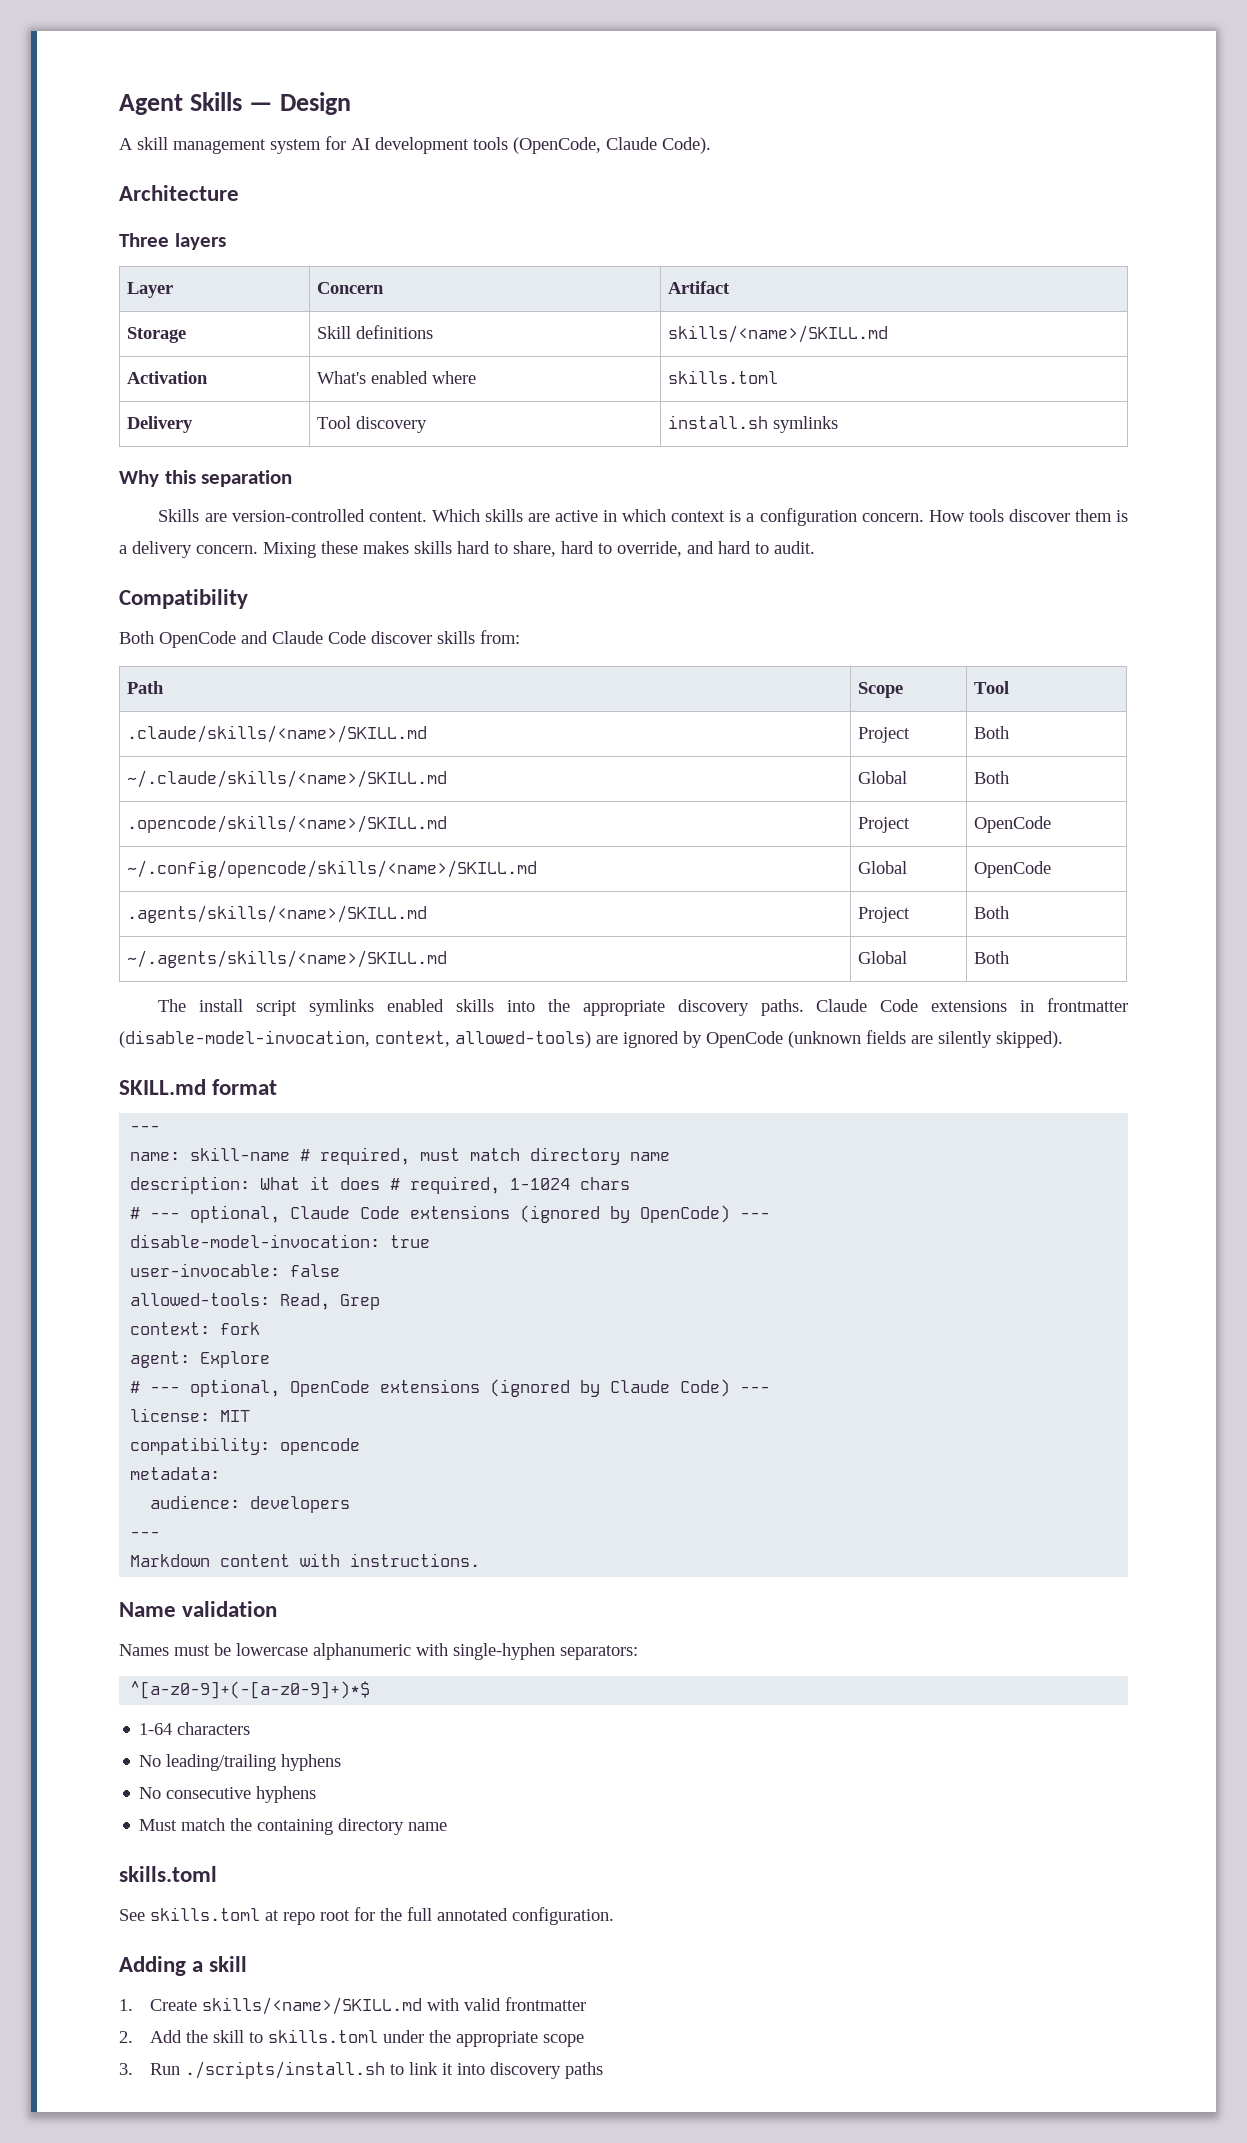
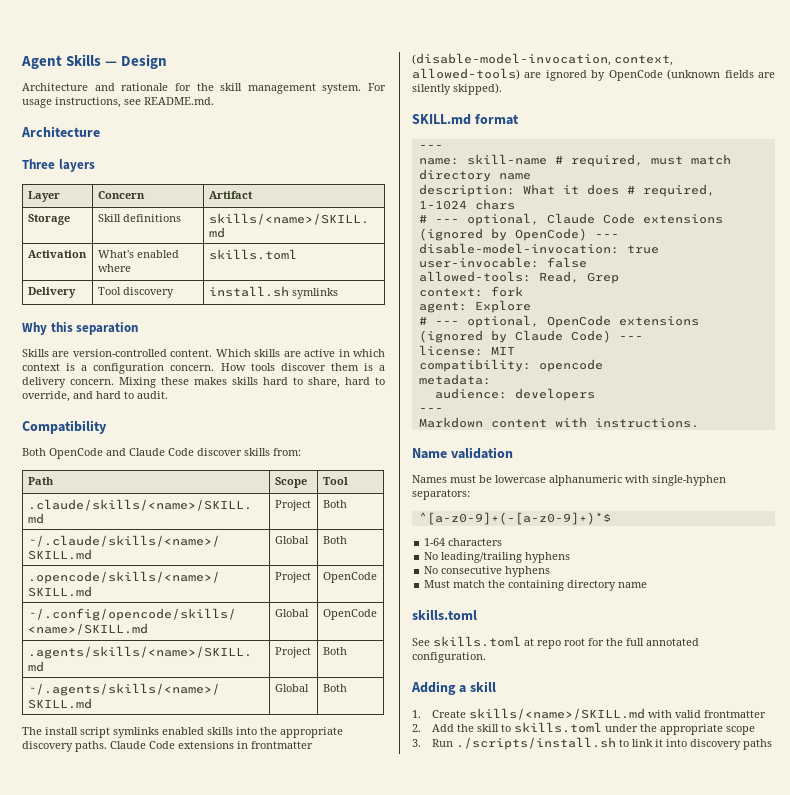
- A skill management system for AI development tools (OpenCode, Claude Code).
+ Architecture and rationale for the skill management system. For usage instructions, see README.md.

